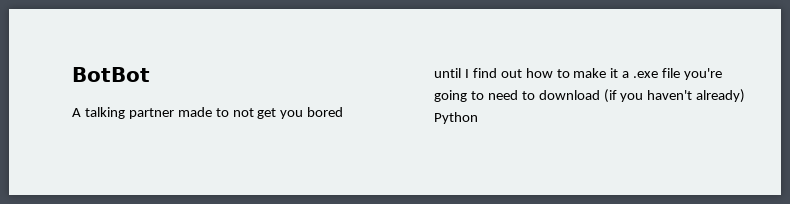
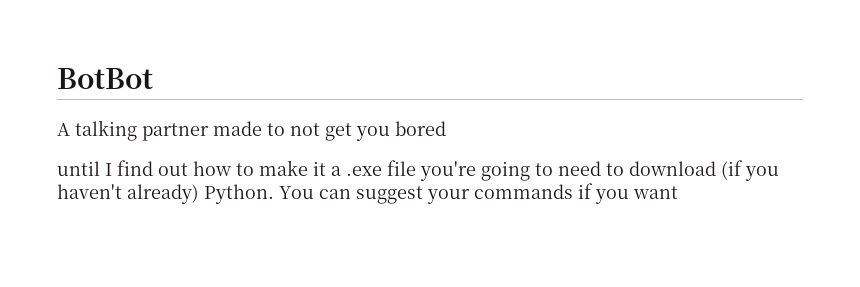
- until I find out how to make it a .exe file you're going to need to download (if you haven't already) Python
+ until I find out how to make it a .exe file you're going to need to download (if you haven't already) Python. You can suggest your commands if you want

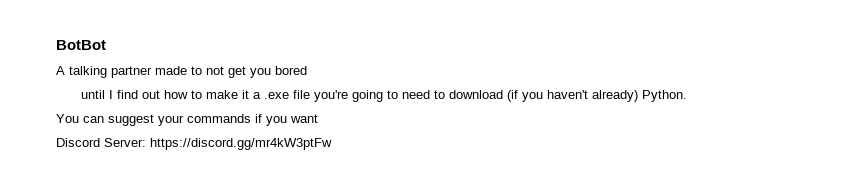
- until I find out how to make it a .exe file you're going to need to download (if you haven't already) Python. You can suggest your commands if you want
+ until I find out how to make it a .exe file you're going to need to download (if you haven't already) Python.
+ You can suggest your commands if you want
+ Discord Server: https://discord.gg/mr4kW3ptFw

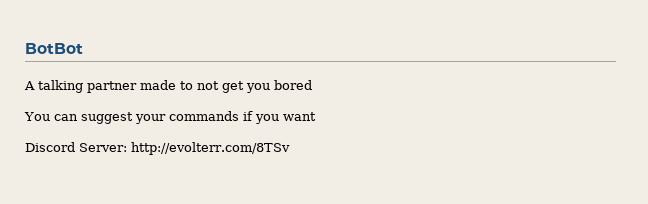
- until I find out how to make it a .exe file you're going to need to download (if you haven't already) Python.
- Discord Server: https://discord.gg/mr4kW3ptFw
+ Discord Server: http://evolterr.com/8TSv

